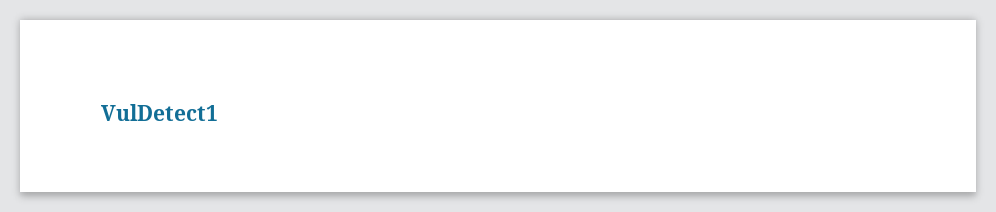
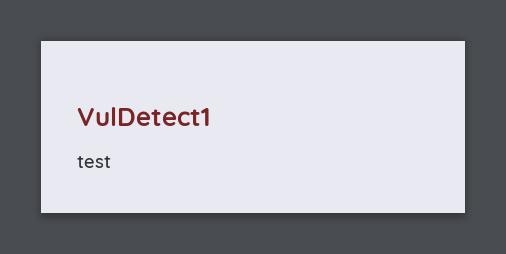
+ test

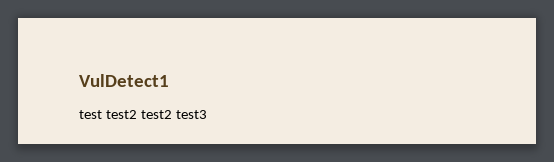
- test
+ test test2 test2 test3

